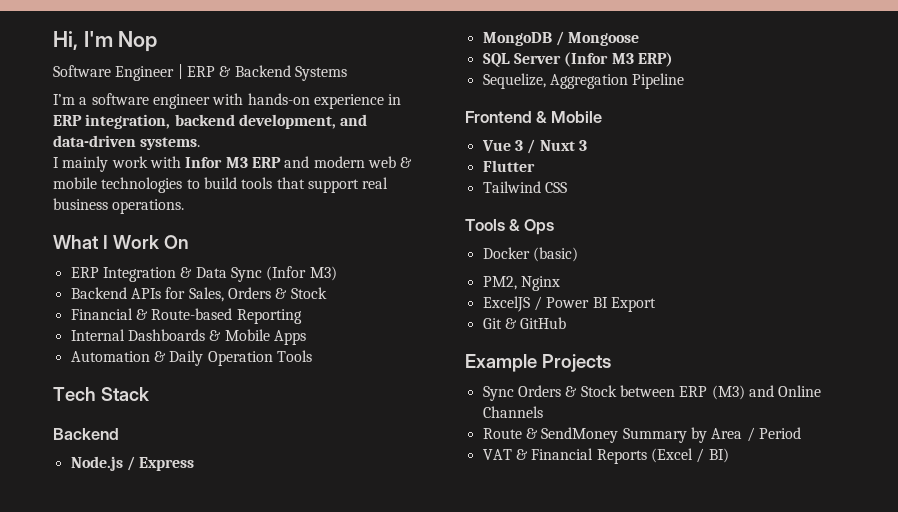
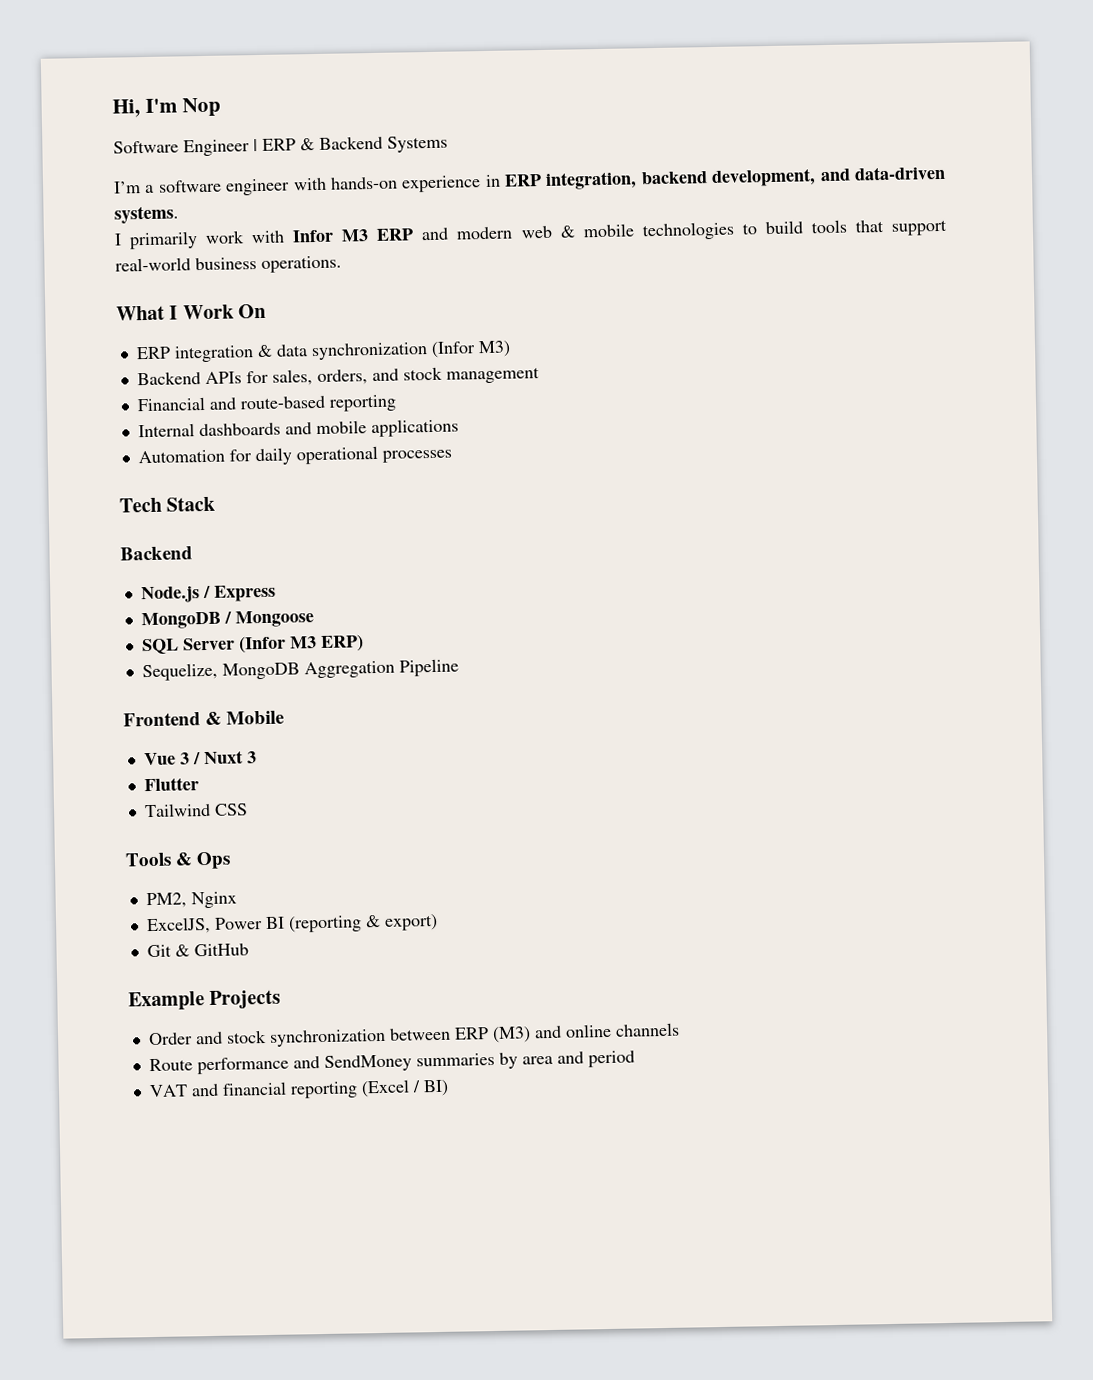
- I mainly work with Infor M3 ERP and modern web & mobile technologies to build tools that support real business operations.
+ I primarily work with Infor M3 ERP and modern web & mobile technologies to build tools that support real-world business operations.
- ERP Integration & Data Sync (Infor M3)
+ ERP integration & data synchronization (Infor M3)
- Backend APIs for Sales, Orders & Stock
- Financial & Route-based Reporting
- Internal Dashboards & Mobile Apps
- Automation & Daily Operation Tools
+ Backend APIs for sales, orders, and stock management
+ Financial and route-based reporting
+ Internal dashboards and mobile applications
+ Automation for daily operational processes
- Sequelize, Aggregation Pipeline
+ Sequelize, MongoDB Aggregation Pipeline
- Docker (basic)
- ExcelJS / Power BI Export
+ ExcelJS, Power BI (reporting & export)
- Sync Orders & Stock between ERP (M3) and Online Channels
+ Order and stock synchronization between ERP (M3) and online channels
- Route & SendMoney Summary by Area / Period
- VAT & Financial Reports (Excel / BI)
+ Route performance and SendMoney summaries by area and period
+ VAT and financial reporting (Excel / BI)

